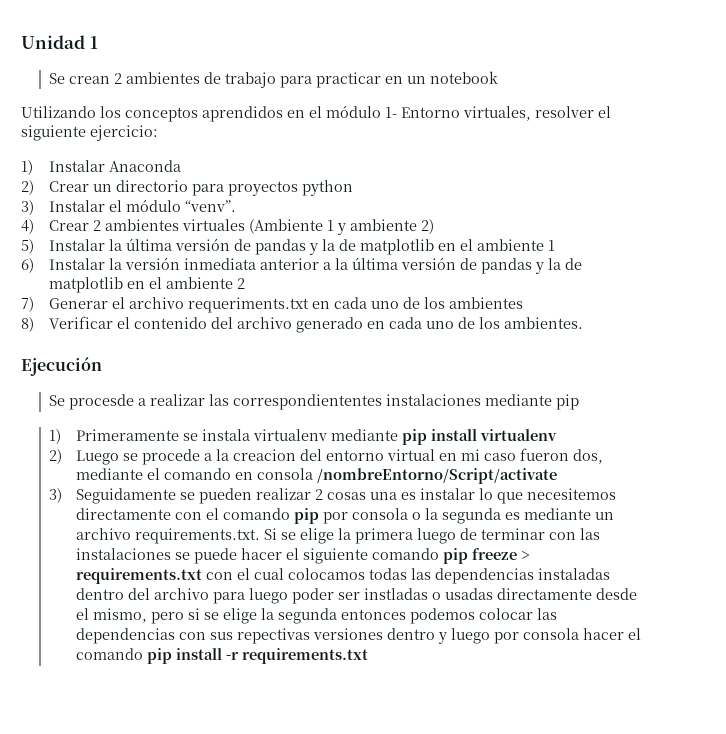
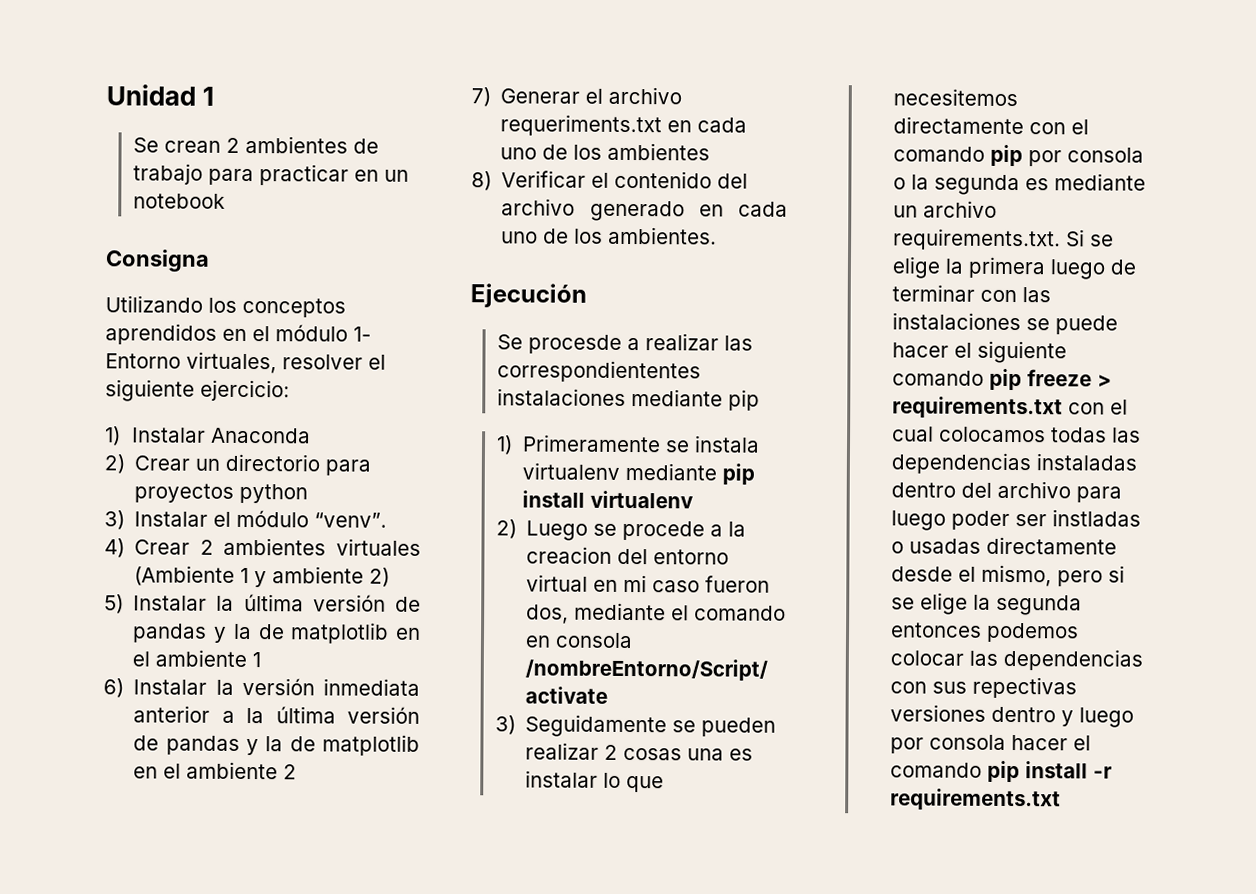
+ Consigna

